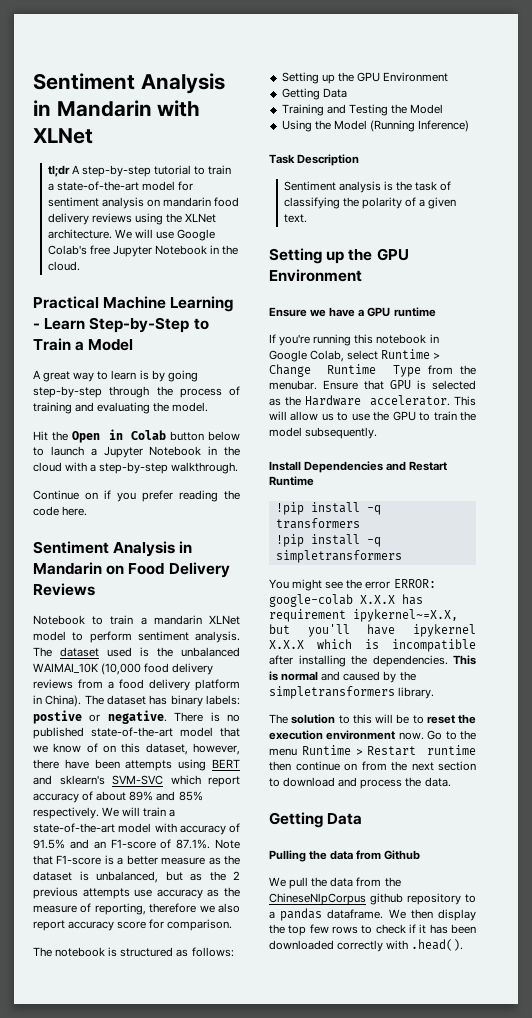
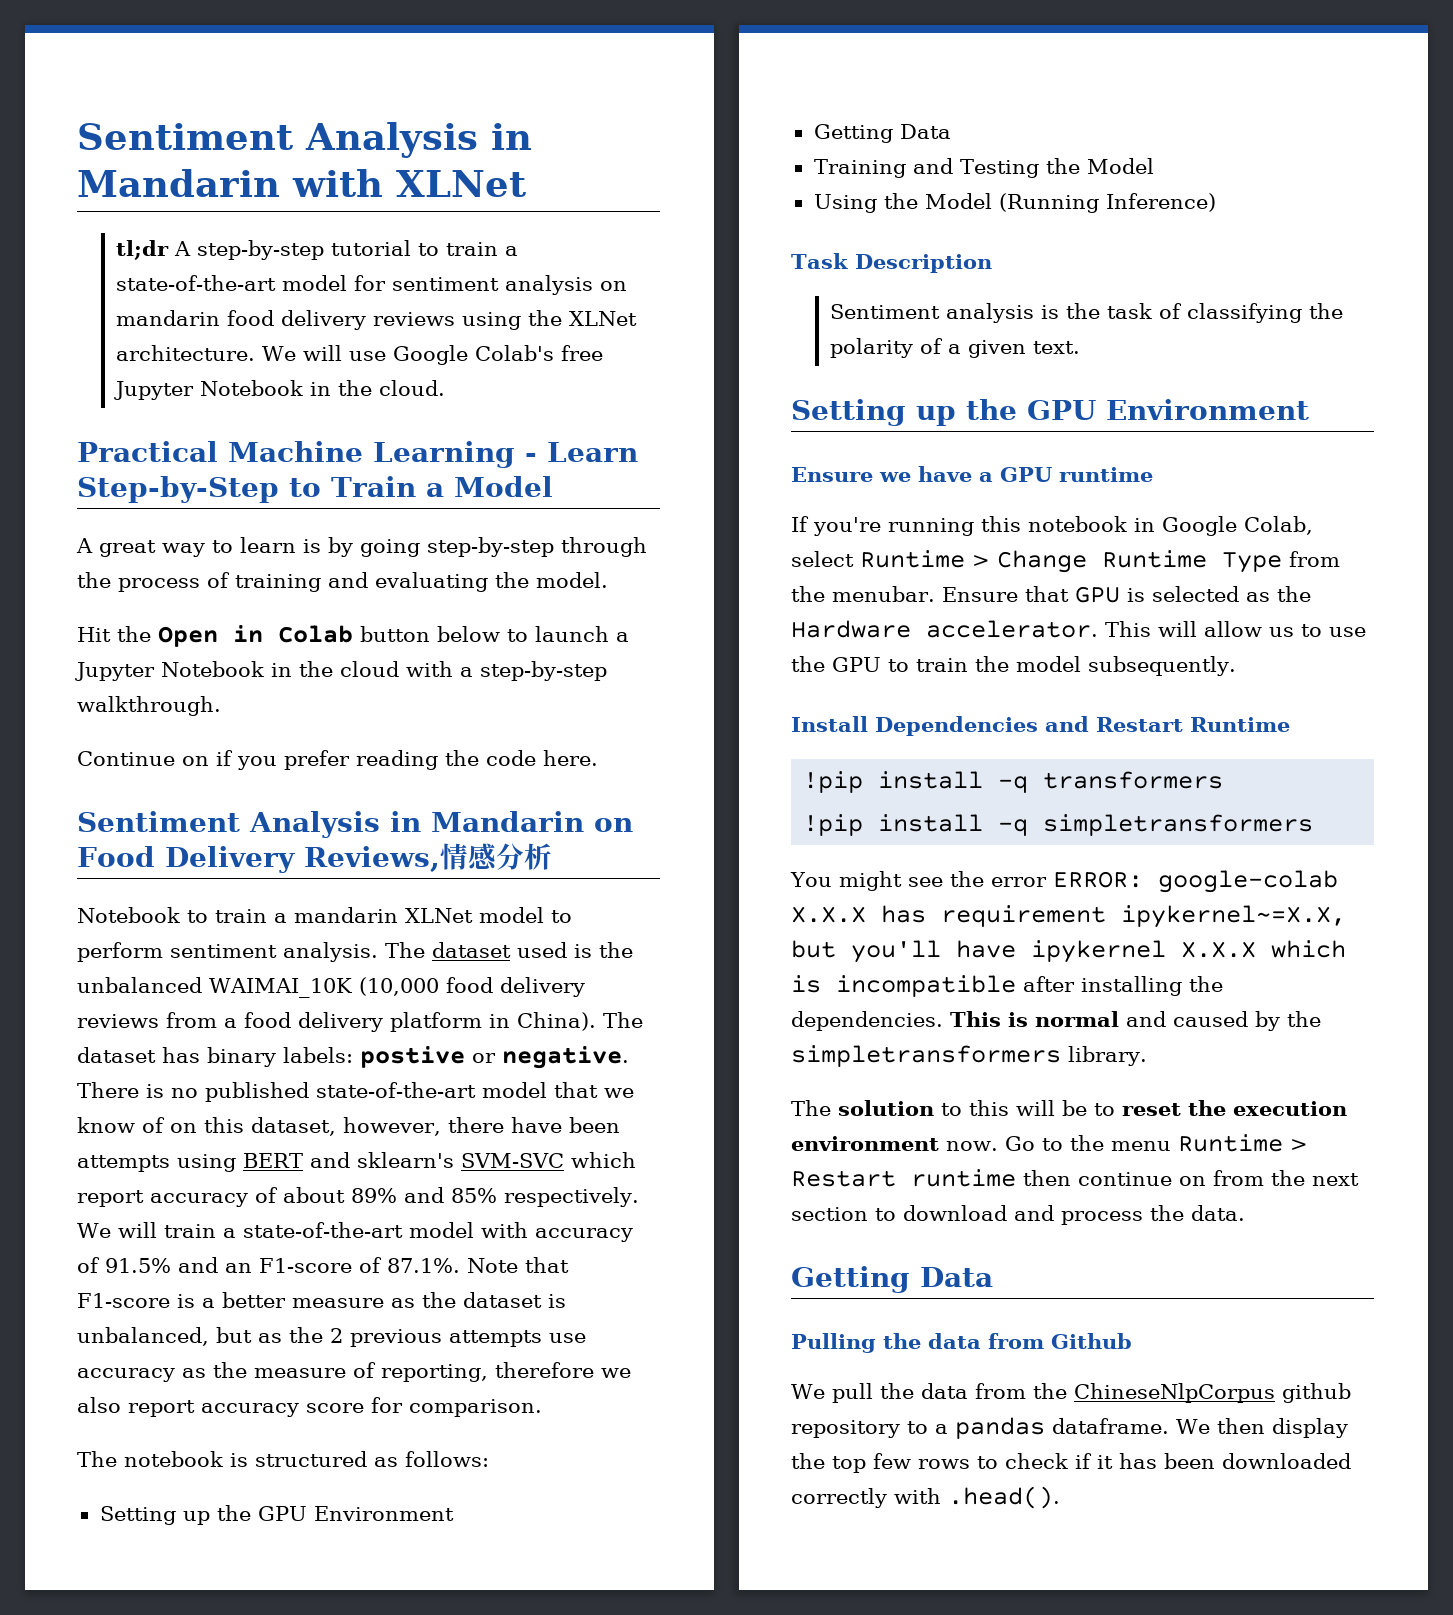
- Sentiment Analysis in Mandarin on Food Delivery Reviews
+ Sentiment Analysis in Mandarin on Food Delivery Reviews,情感分析

